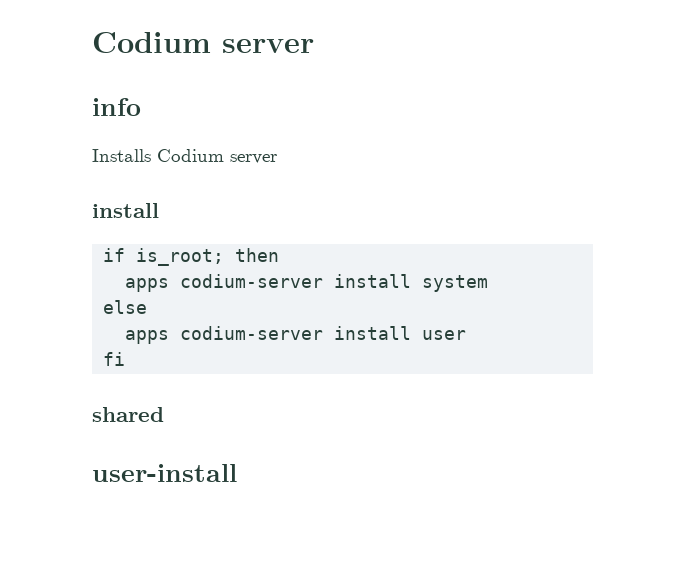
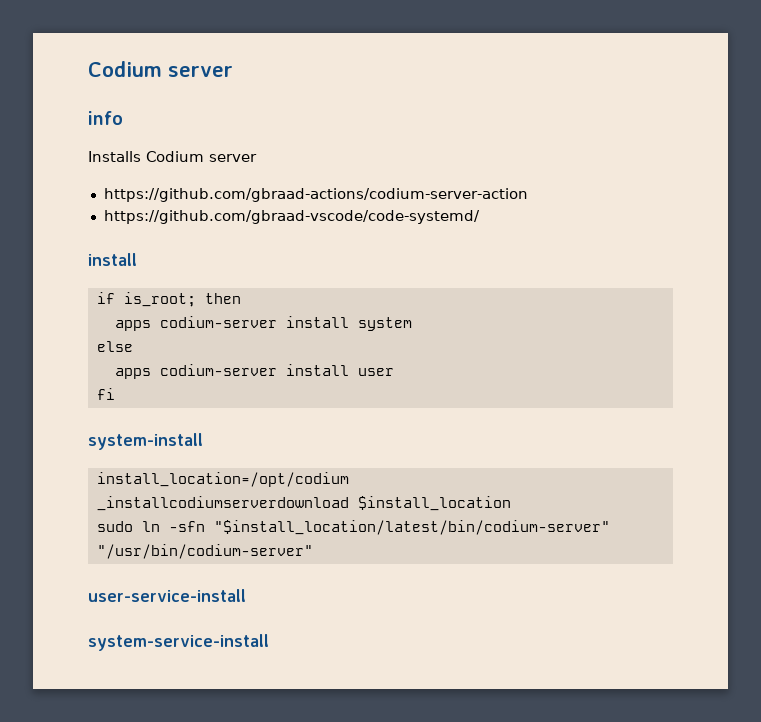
+ https://github.com/gbraad-actions/codium-server-action
+ https://github.com/gbraad-vscode/code-systemd/
- shared
- user-install
+ system-install
+ install_location=/opt/codium
+ _installcodiumserverdownload $install_location
+ sudo ln -sfn "$install_location/latest/bin/codium-server" "/usr/bin/codium-server"
+ user-service-install
+ system-service-install

